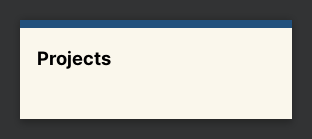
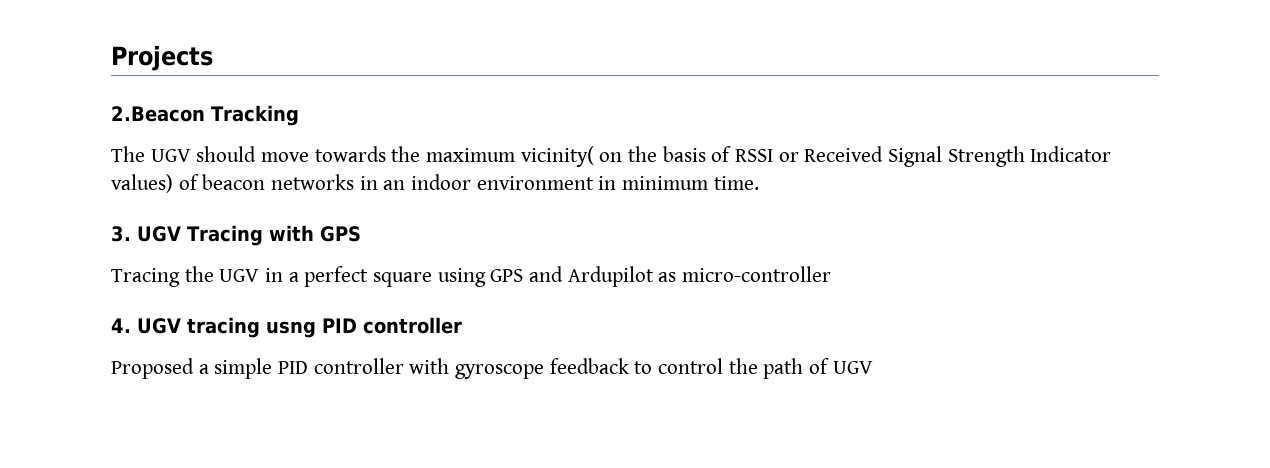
+ 2.Beacon Tracking
+ The UGV should move towards the maximum vicinity( on the basis of RSSI or Received Signal Strength Indicator values) of beacon networks in an indoor environment in minimum time.
+ 3. UGV Tracing with GPS
+ Tracing the UGV in a perfect square using GPS and Ardupilot as micro-controller
+ 4. UGV tracing usng PID controller
+ Proposed a simple PID controller with gyroscope feedback to control the path of UGV

